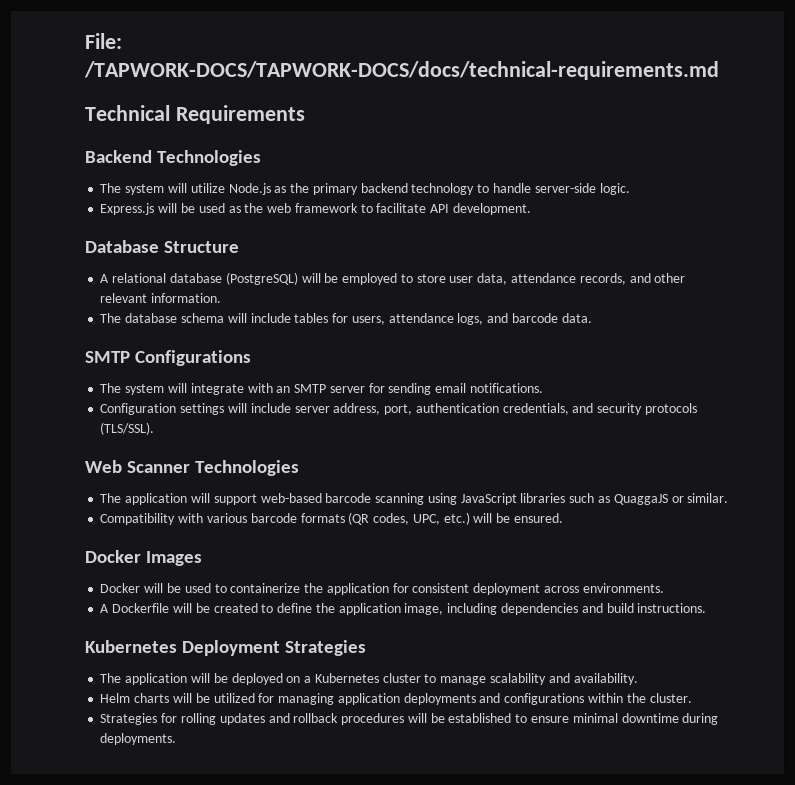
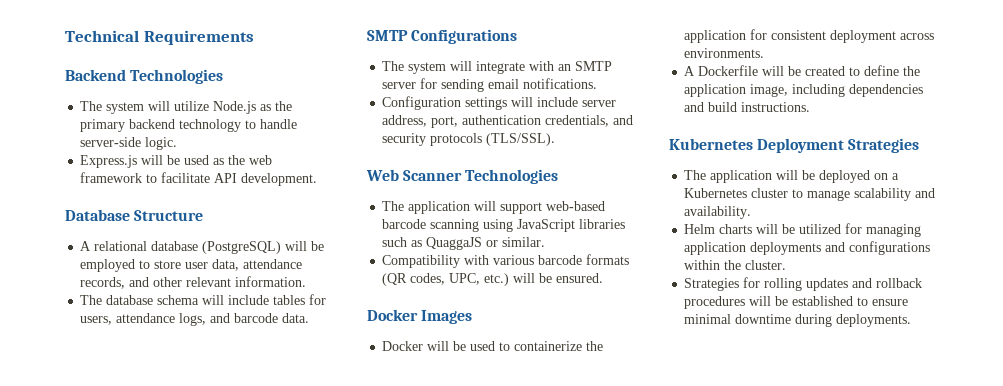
- File: /TAPWORK-DOCS/TAPWORK-DOCS/docs/technical-requirements.md

